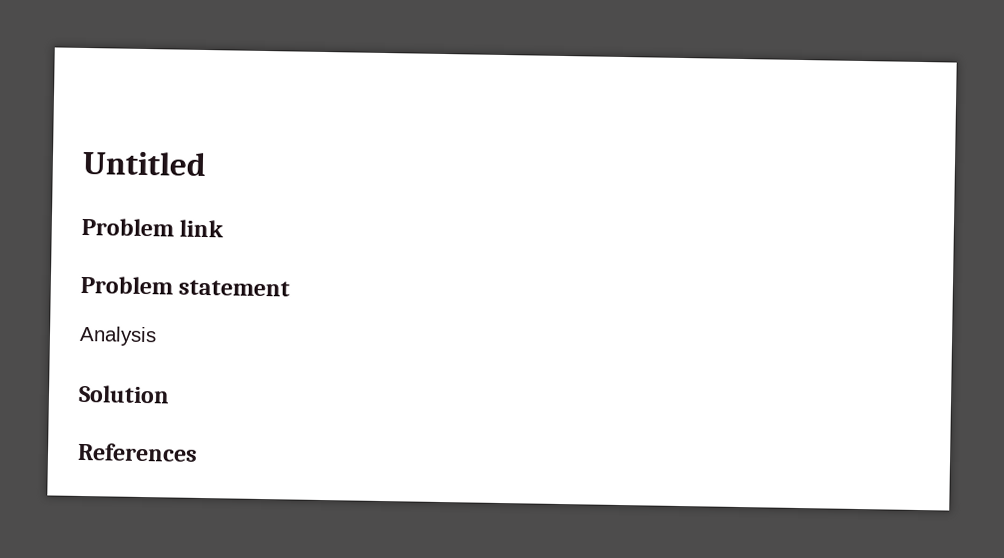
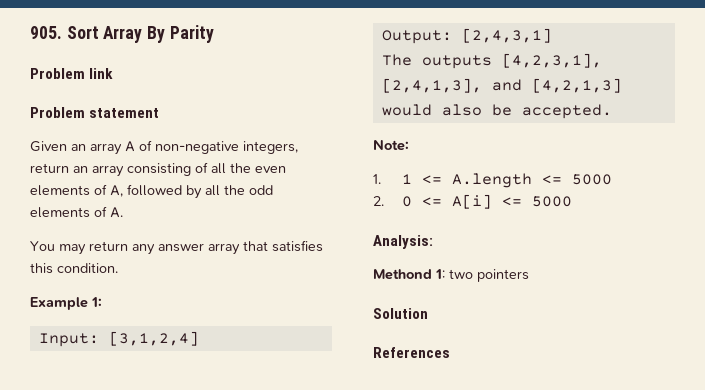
- Untitled
+ 905. Sort Array By Parity
- Analysis
+ Given an array A of non-negative integers, return an array consisting of all the even elements of A, followed by all the odd elements of A.
+ You may return any answer array that satisfies this condition.
+ Example 1:
+ Input: [3,1,2,4]
+ Output: [2,4,3,1]
+ The outputs [4,2,3,1], [2,4,1,3], and [4,2,1,3] would also be accepted.
+ Note:
+ 1. 1 <= A.length <= 5000
+ 2. 0 <= A[i] <= 5000
+ Analysis:
+ Methond 1: two pointers

